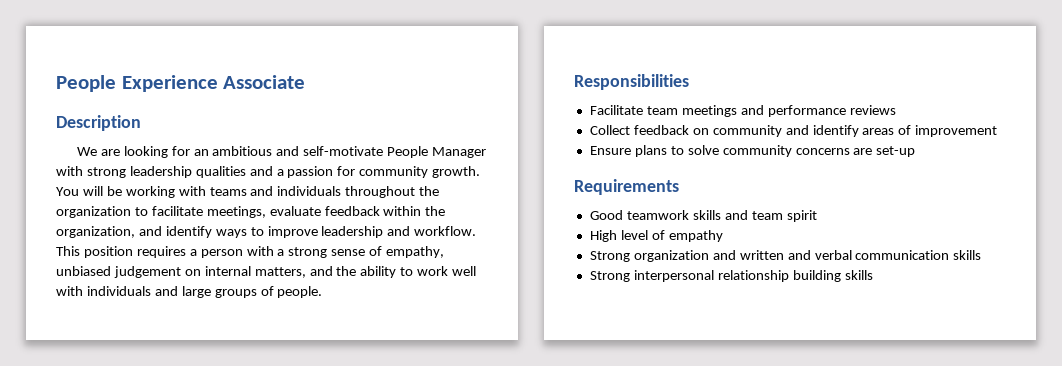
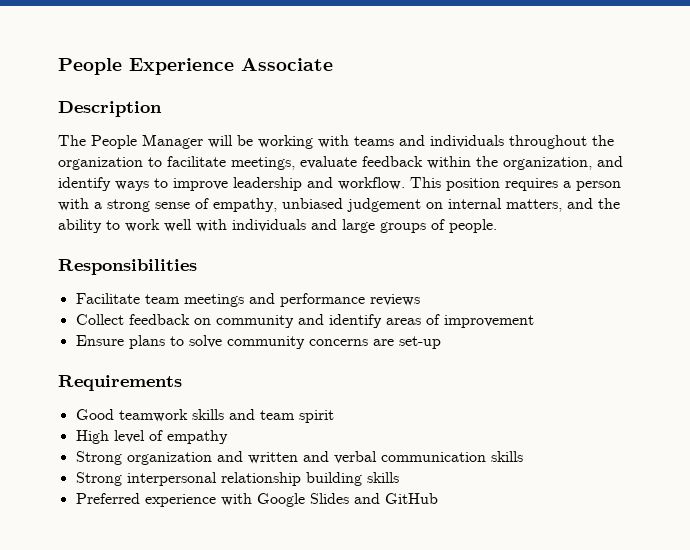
- We are looking for an ambitious and self-motivate People Manager with strong leadership qualities and a passion for community growth. You will be working with teams and individuals throughout the organization to facilitate meetings, evaluate feedback within the organization, and identify ways to improve leadership and workflow.
+ The People Manager will be working with teams and individuals throughout the organization to facilitate meetings, evaluate feedback within the organization, and identify ways to improve leadership and workflow.
+ Preferred experience with Google Slides and GitHub

